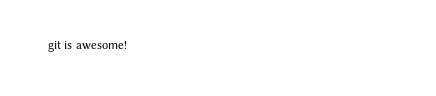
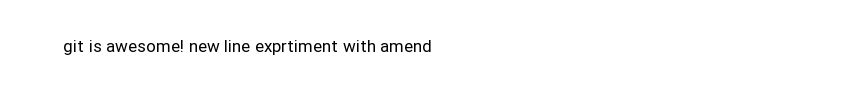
- git is awesome!
+ git is awesome! new line exprtiment with amend

